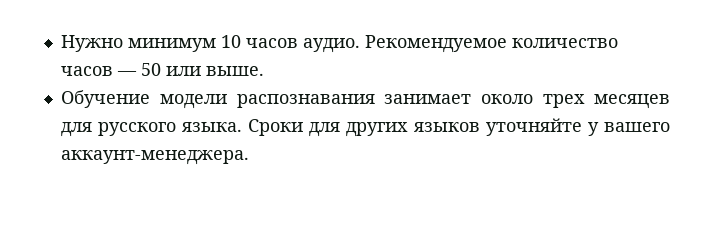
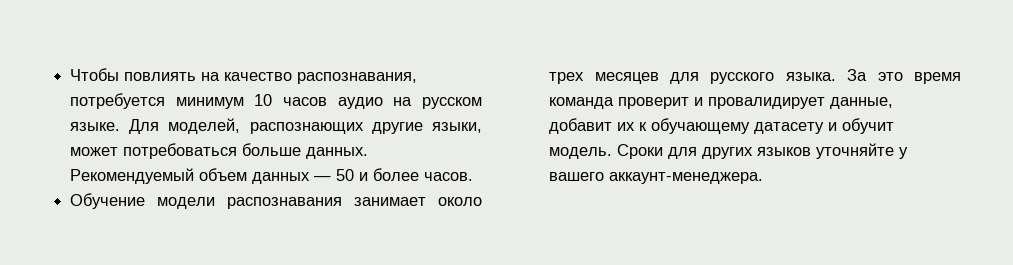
- Нужно минимум 10 часов аудио. Рекомендуемое количество часов — 50 или выше.
+ Чтобы повлиять на качество распознавания, потребуется минимум 10 часов аудио на русском языке. Для моделей, распознающих другие языки, может потребоваться больше данных. Рекомендуемый объем данных — 50 и более часов.
+ За это время команда проверит и провалидирует данные, добавит их к обучающему датасету и обучит модель.

